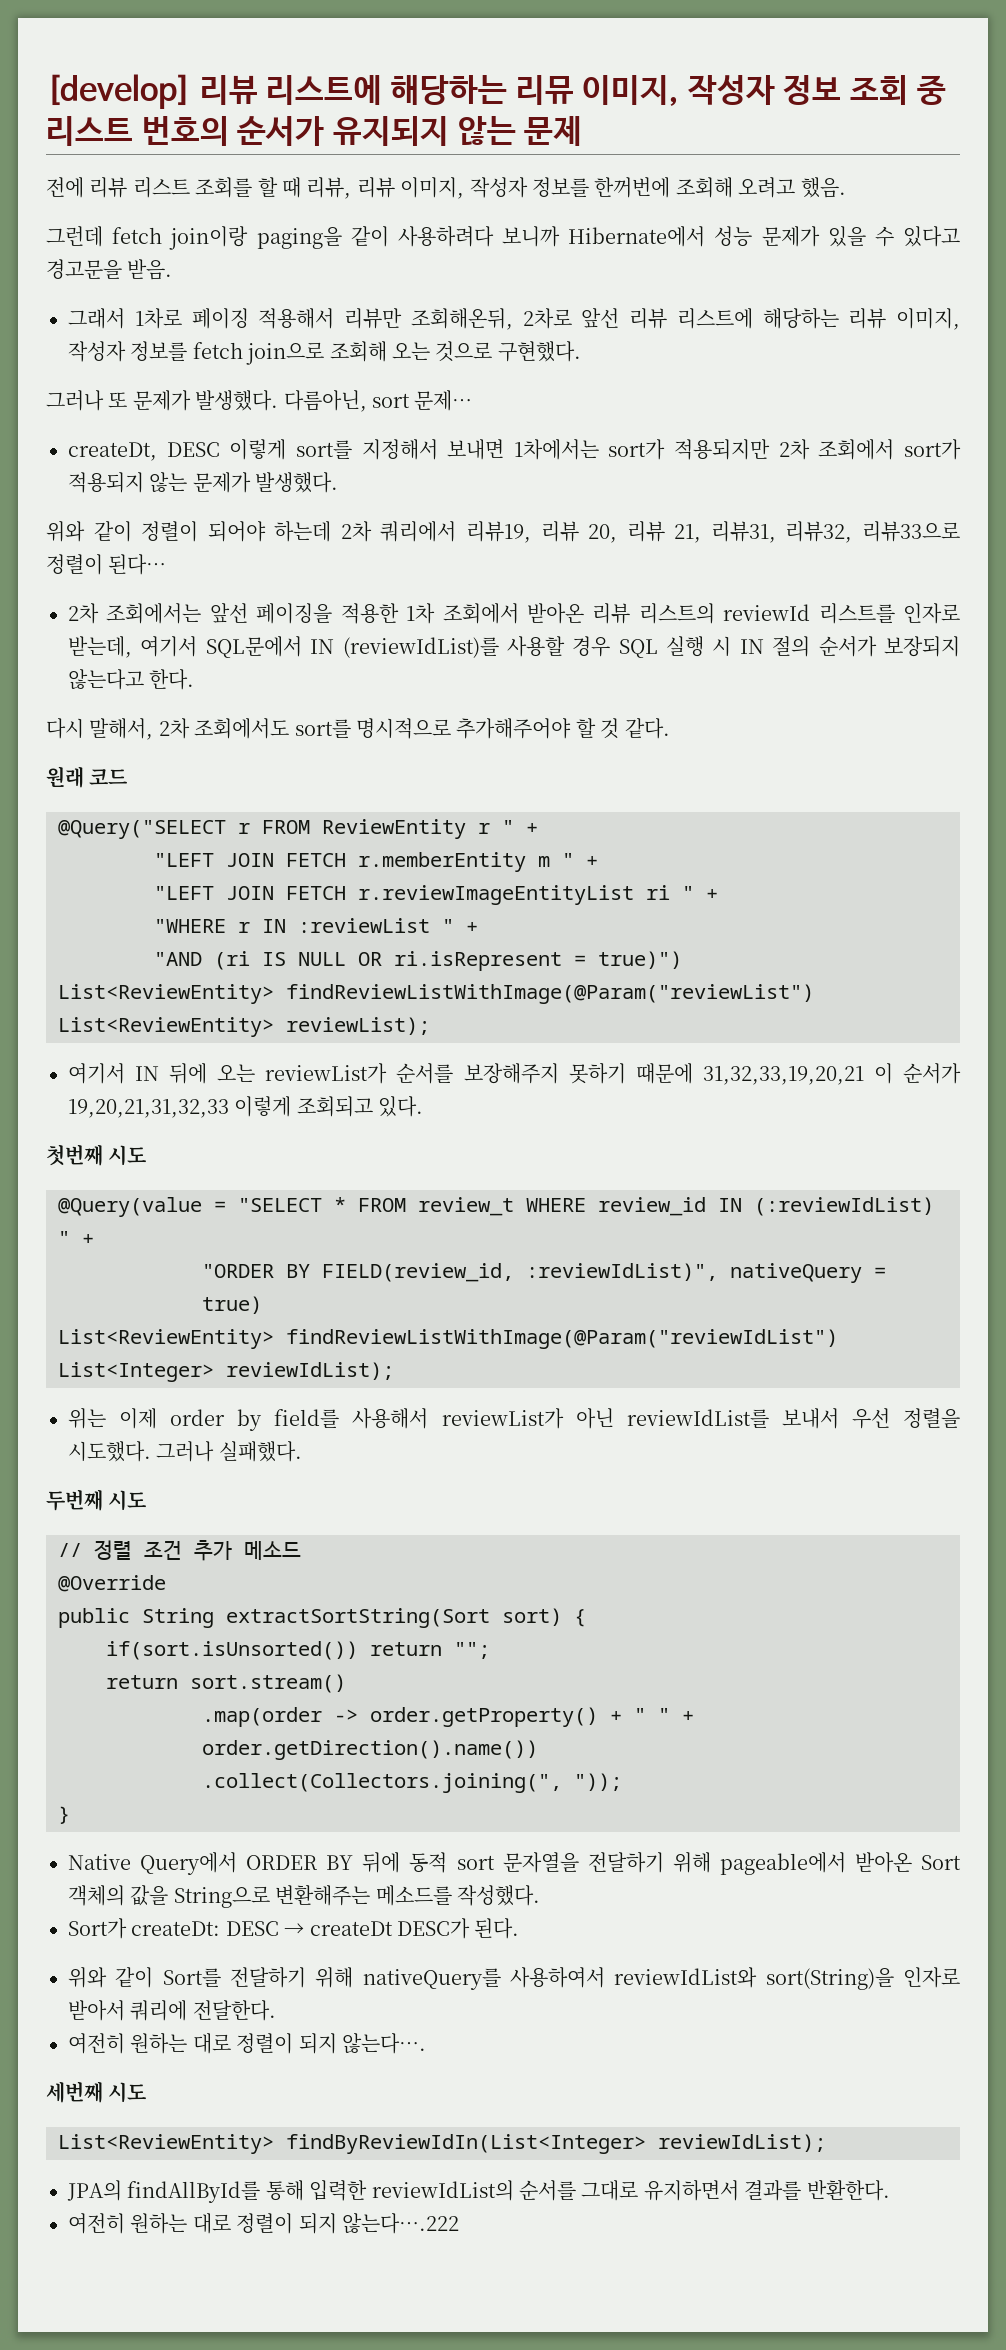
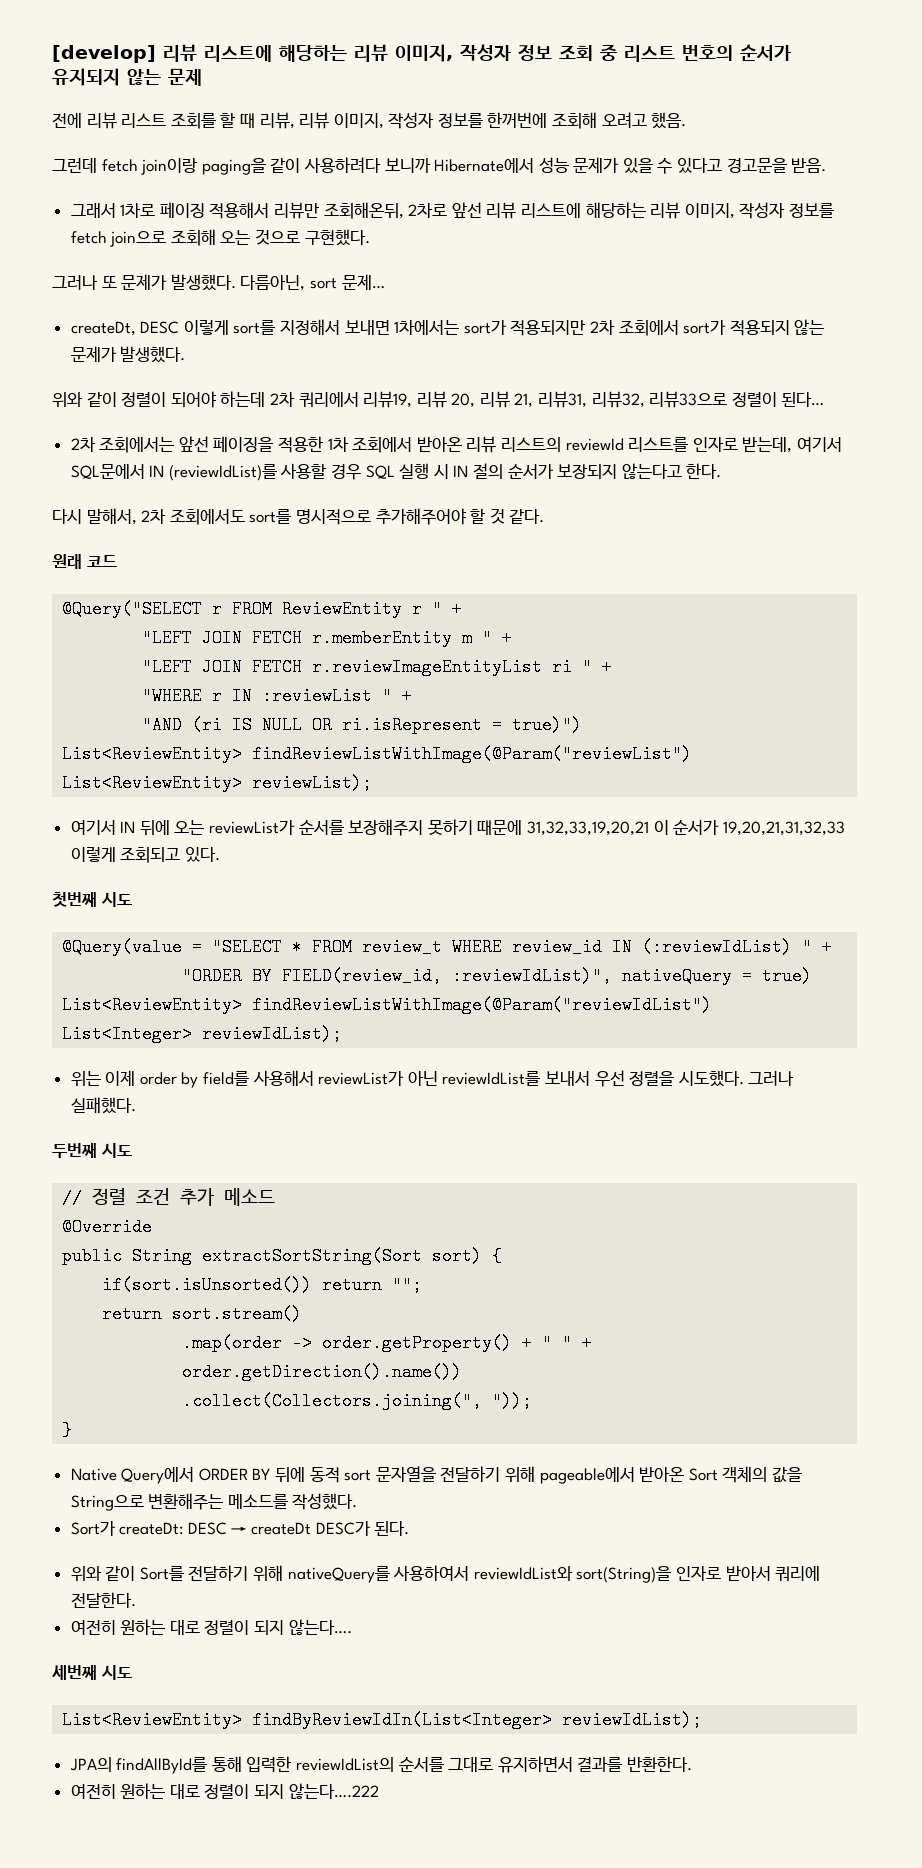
- [develop] 리뷰 리스트에 해당하는 리뮤 이미지, 작성자 정보 조회 중 리스트 번호의 순서가 유지되지 않는 문제
+ [develop] 리뷰 리스트에 해당하는 리뷰 이미지, 작성자 정보 조회 중 리스트 번호의 순서가 유지되지 않는 문제

